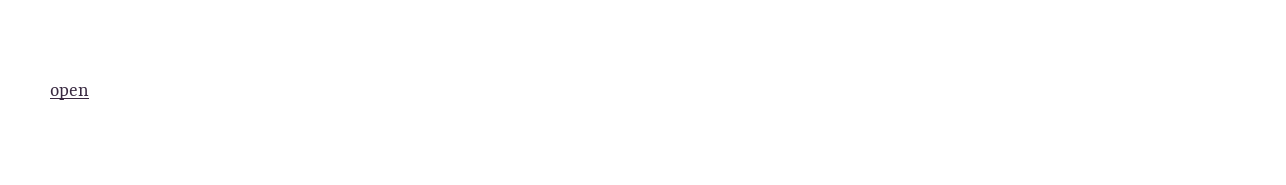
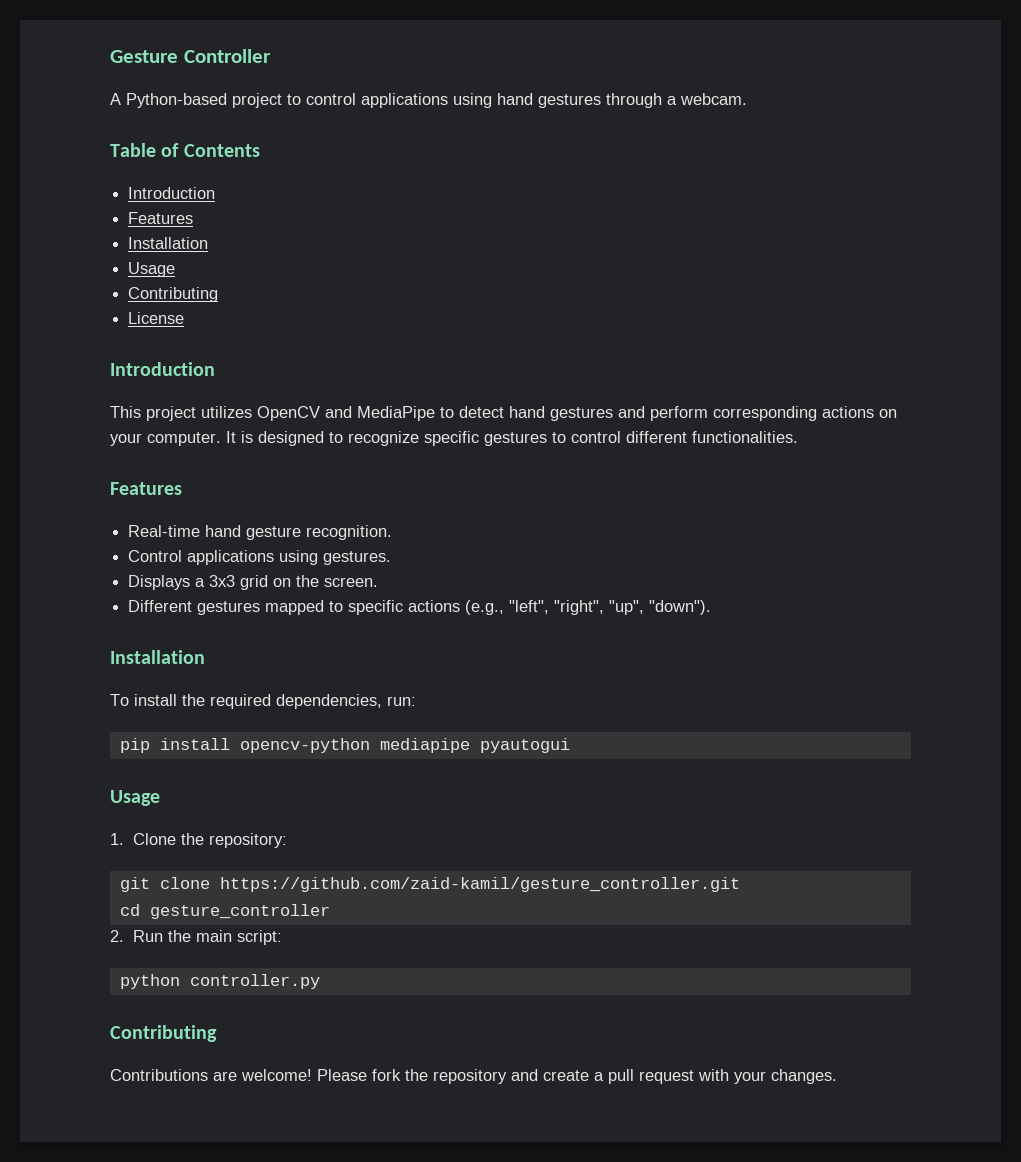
- open
+ Gesture Controller
+ A Python-based project to control applications using hand gestures through a webcam.
+ Table of Contents
+ Introduction
+ Features
+ Installation
+ Usage
+ Contributing
+ License
+ Introduction
+ This project utilizes OpenCV and MediaPipe to detect hand gestures and perform corresponding actions on your computer. It is designed to recognize specific gestures to control different functionalities.
+ Features
+ Real-time hand gesture recognition.
+ Control applications using gestures.
+ Displays a 3x3 grid on the screen.
+ Different gestures mapped to specific actions (e.g., "left", "right", "up", "down").
+ Installation
+ To install the required dependencies, run:
+ pip install opencv-python mediapipe pyautogui
+ Usage
+ 1. Clone the repository:
+ git clone https://github.com/zaid-kamil/gesture_controller.git
+ cd gesture_controller
+ 2. Run the main script:
+ python controller.py
+ Contributing
+ Contributions are welcome! Please fork the repository and create a pull request with your changes.

